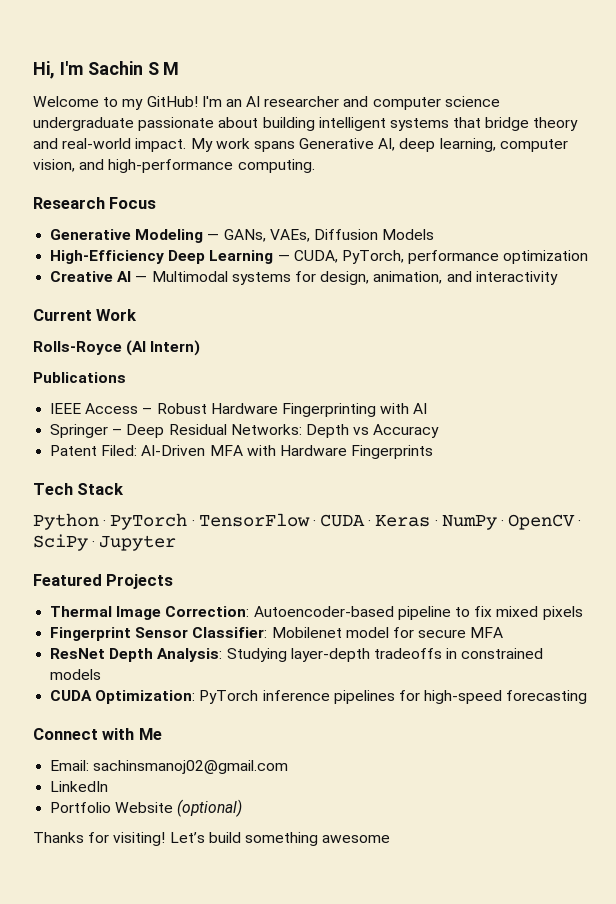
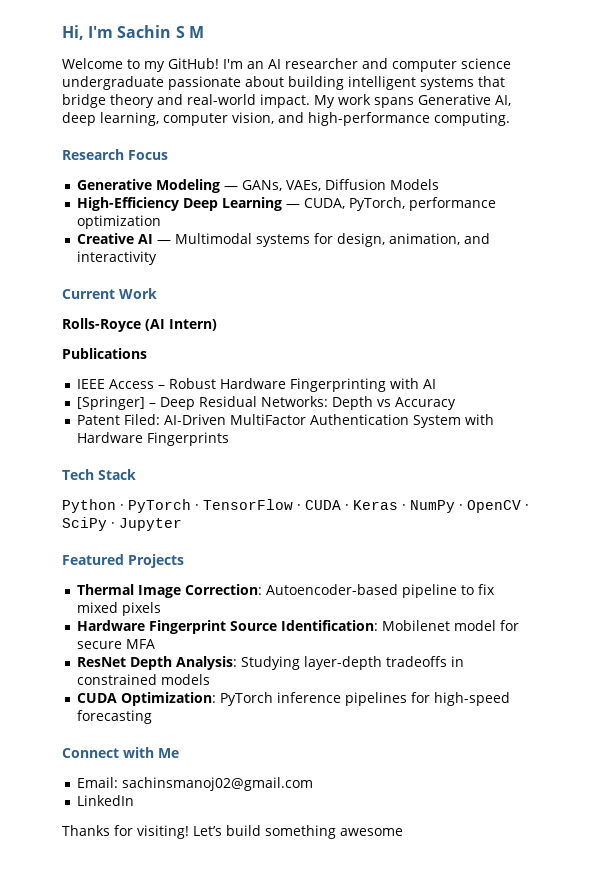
- Springer – Deep Residual Networks: Depth vs Accuracy
+ [Springer] – Deep Residual Networks: Depth vs Accuracy
- Patent Filed: AI-Driven MFA with Hardware Fingerprints
+ Patent Filed: AI-Driven MultiFactor Authentication System with Hardware Fingerprints
- Fingerprint Sensor Classifier: Mobilenet model for secure MFA
+ Hardware Fingerprint Source Identification: Mobilenet model for secure MFA
- Portfolio Website (optional)

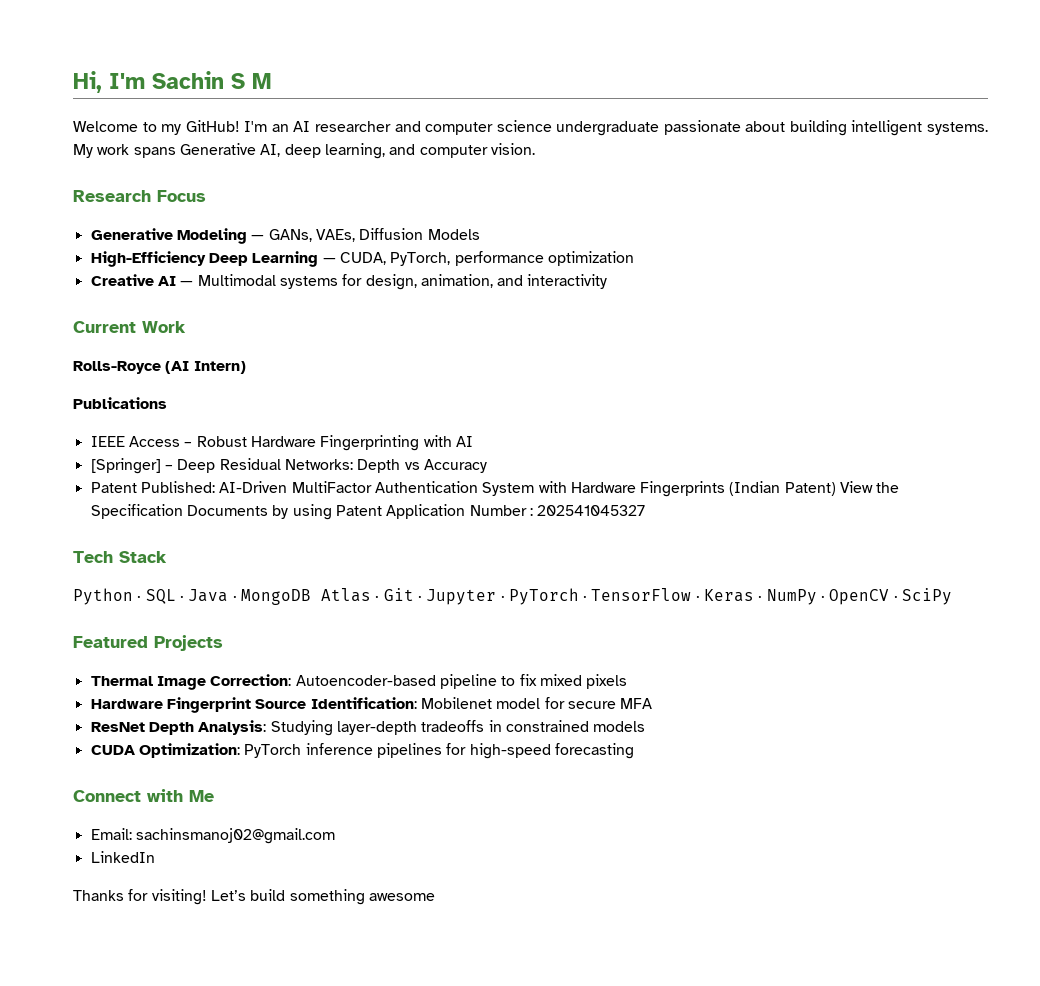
- I'm an AI researcher and computer science undergraduate passionate about building intelligent systems that bridge theory and real-world impact.
+ I'm an AI researcher and computer science undergraduate passionate about building intelligent systems.
- My work spans Generative AI, deep learning, computer vision, and high-performance computing.
+ My work spans Generative AI, deep learning, and computer vision.
- Patent Filed: AI-Driven MultiFactor Authentication System with Hardware Fingerprints
+ Patent Published: AI-Driven MultiFactor Authentication System with Hardware Fingerprints (Indian Patent) View the Specification Documents by using Patent Application Number : 202541045327
  Tech Stack
- Python · PyTorch · TensorFlow · CUDA · Keras · NumPy · OpenCV · SciPy · Jupyter
+ Python · SQL · Java · MongoDB Atlas · Git · Jupyter · PyTorch · TensorFlow · Keras · NumPy · OpenCV · SciPy

